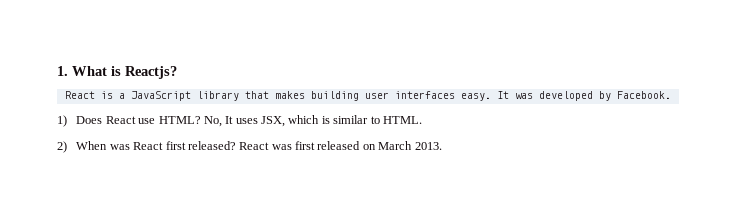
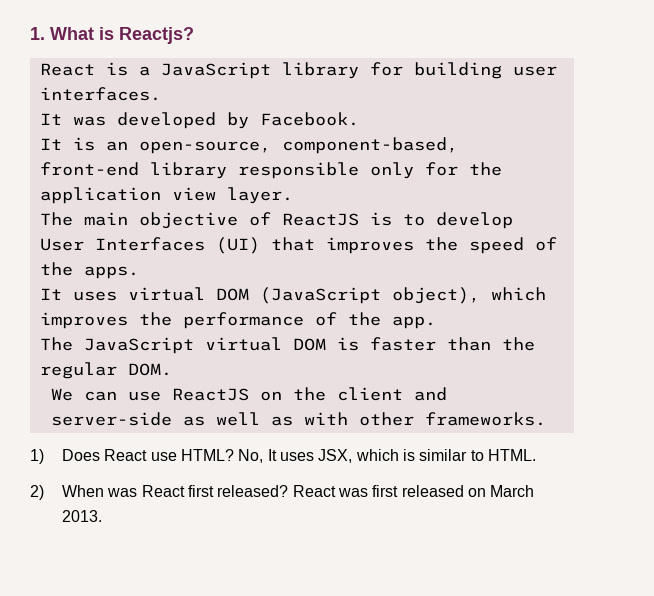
- React is a JavaScript library that makes building user interfaces easy. It was developed by Facebook.
+ React is a JavaScript library for building user interfaces.
+ It was developed by Facebook.
+ It is an open-source, component-based, front-end library responsible only for the application view layer.
+ The main objective of ReactJS is to develop User Interfaces (UI) that improves the speed of the apps.
+ It uses virtual DOM (JavaScript object), which improves the performance of the app.
+ The JavaScript virtual DOM is faster than the regular DOM.
+ We can use ReactJS on the client and server-side as well as with other frameworks.

